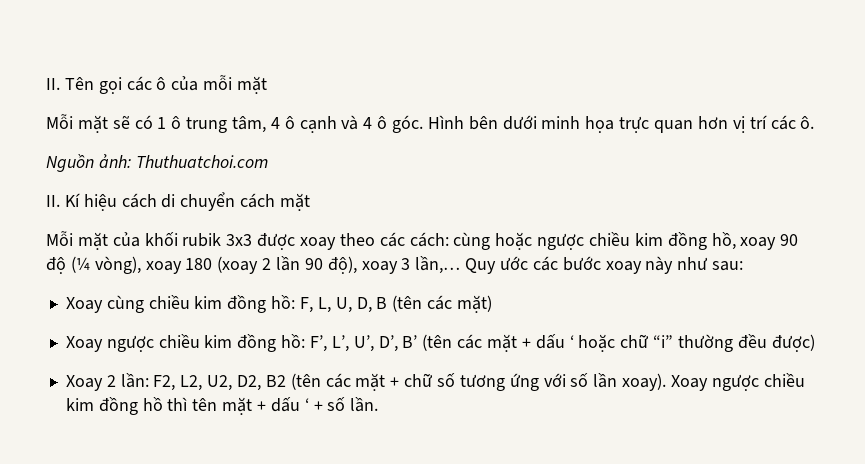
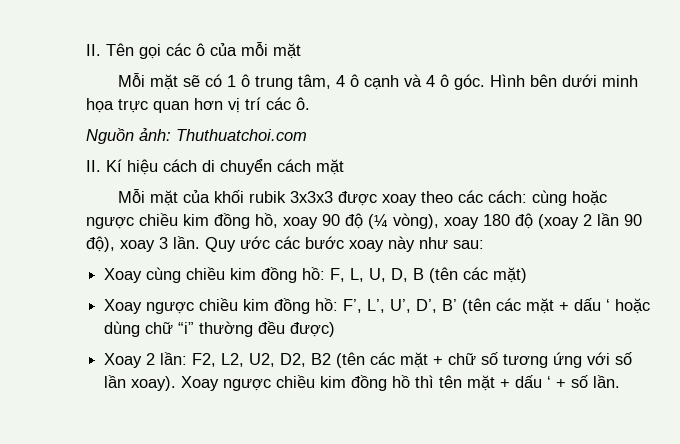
- Mỗi mặt của khối rubik 3x3 được xoay theo các cách: cùng hoặc ngược chiều kim đồng hồ, xoay 90 độ (¼ vòng), xoay 180 (xoay 2 lần 90 độ), xoay 3 lần,…
+ Mỗi mặt của khối rubik 3x3x3 được xoay theo các cách: cùng hoặc ngược chiều kim đồng hồ, xoay 90 độ (¼ vòng), xoay 180 độ (xoay 2 lần 90 độ), xoay 3 lần.
- Xoay ngược chiều kim đồng hồ: F’, L’, U’, D’, B’ (tên các mặt + dấu ‘ hoặc chữ “i” thường đều được)
+ Xoay ngược chiều kim đồng hồ: F’, L’, U’, D’, B’ (tên các mặt + dấu ‘ hoặc dùng chữ “i” thường đều được)

